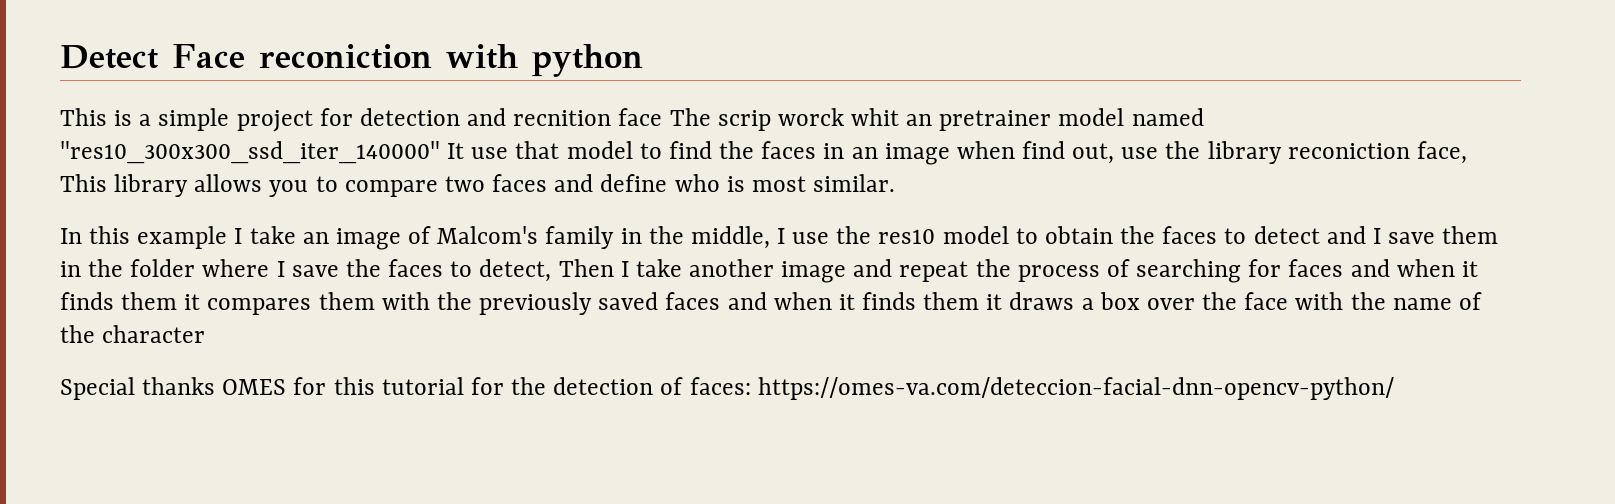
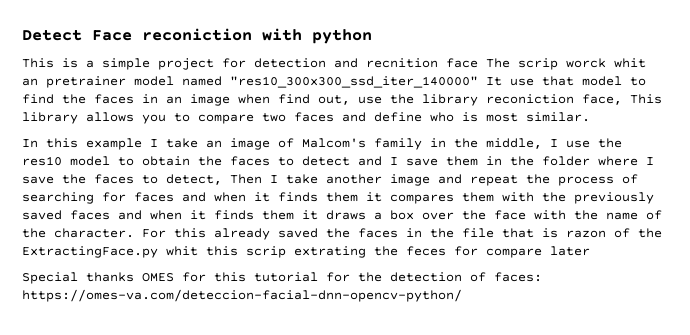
- In this example I take an image of Malcom's family in the middle, I use the res10 model to obtain the faces to detect and I save them in the folder where I save the faces to detect, Then I take another image and repeat the process of searching for faces and when it finds them it compares them with the previously saved faces and when it finds them it draws a box over the face with the name of the character
+ In this example I take an image of Malcom's family in the middle, I use the res10 model to obtain the faces to detect and I save them in the folder where I save the faces to detect, Then I take another image and repeat the process of searching for faces and when it finds them it compares them with the previously saved faces and when it finds them it draws a box over the face with the name of the character. For this already saved the faces in the file that is razon of the ExtractingFace.py whit this scrip extrating the feces for compare later

